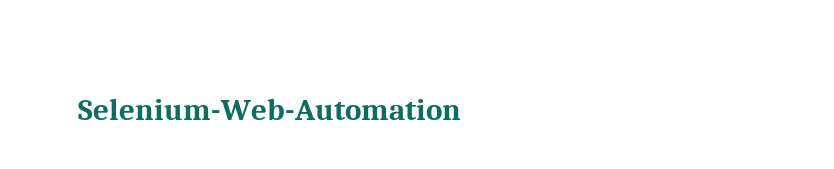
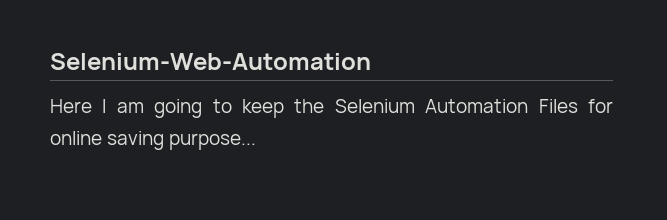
+ Here I am going to keep the Selenium Automation Files for online saving purpose...

